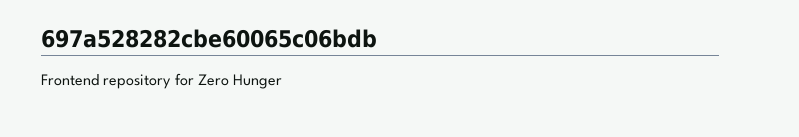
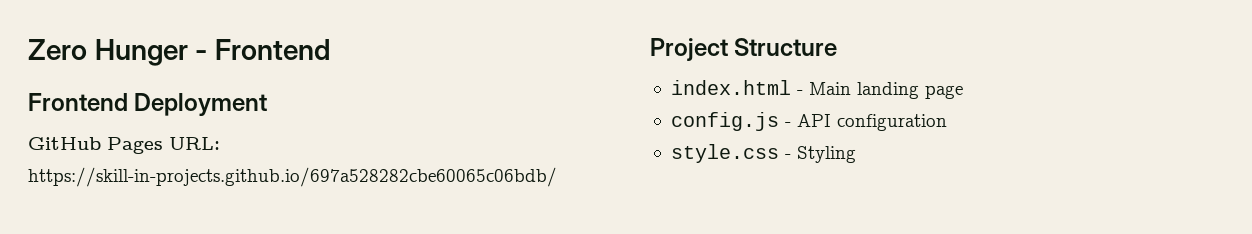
- 697a528282cbe60065c06bdb
- Frontend repository for Zero Hunger
+ Zero Hunger - Frontend
+ Frontend Deployment
+ GitHub Pages URL: https://skill-in-projects.github.io/697a528282cbe60065c06bdb/
+ Project Structure
+ index.html - Main landing page
+ config.js - API configuration
+ style.css - Styling

